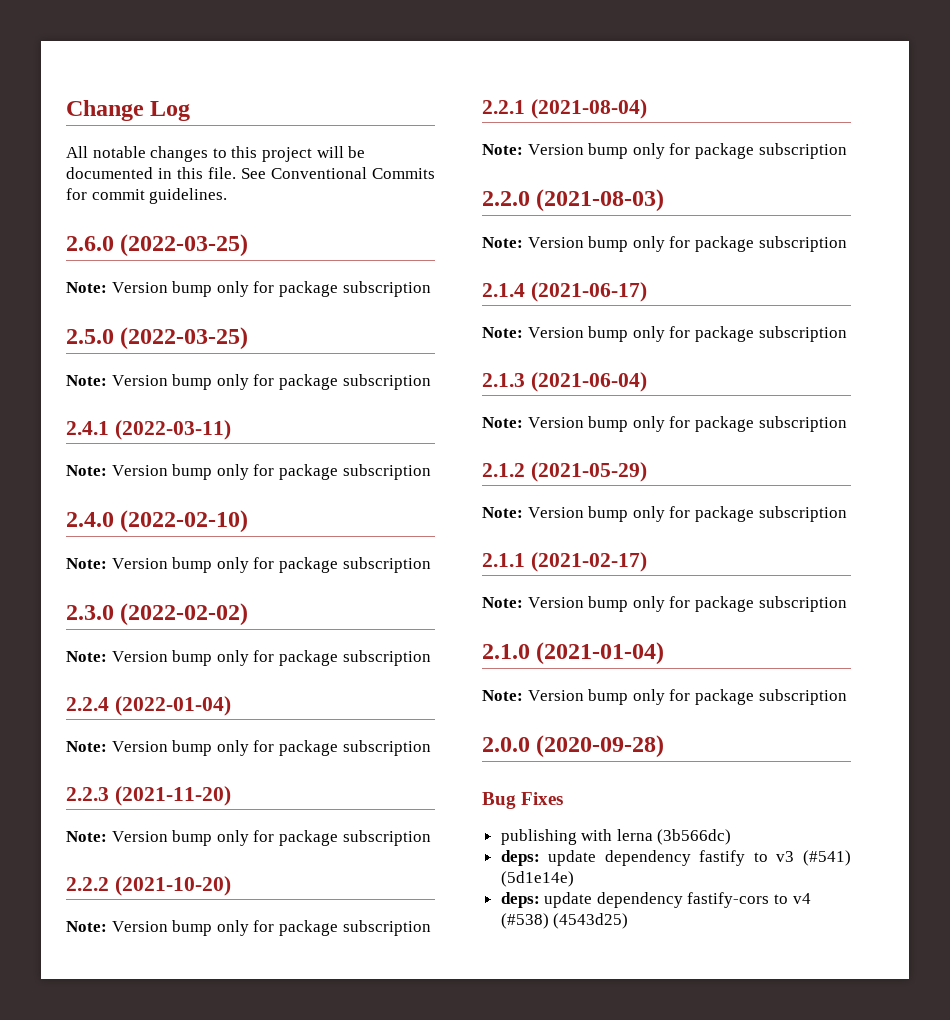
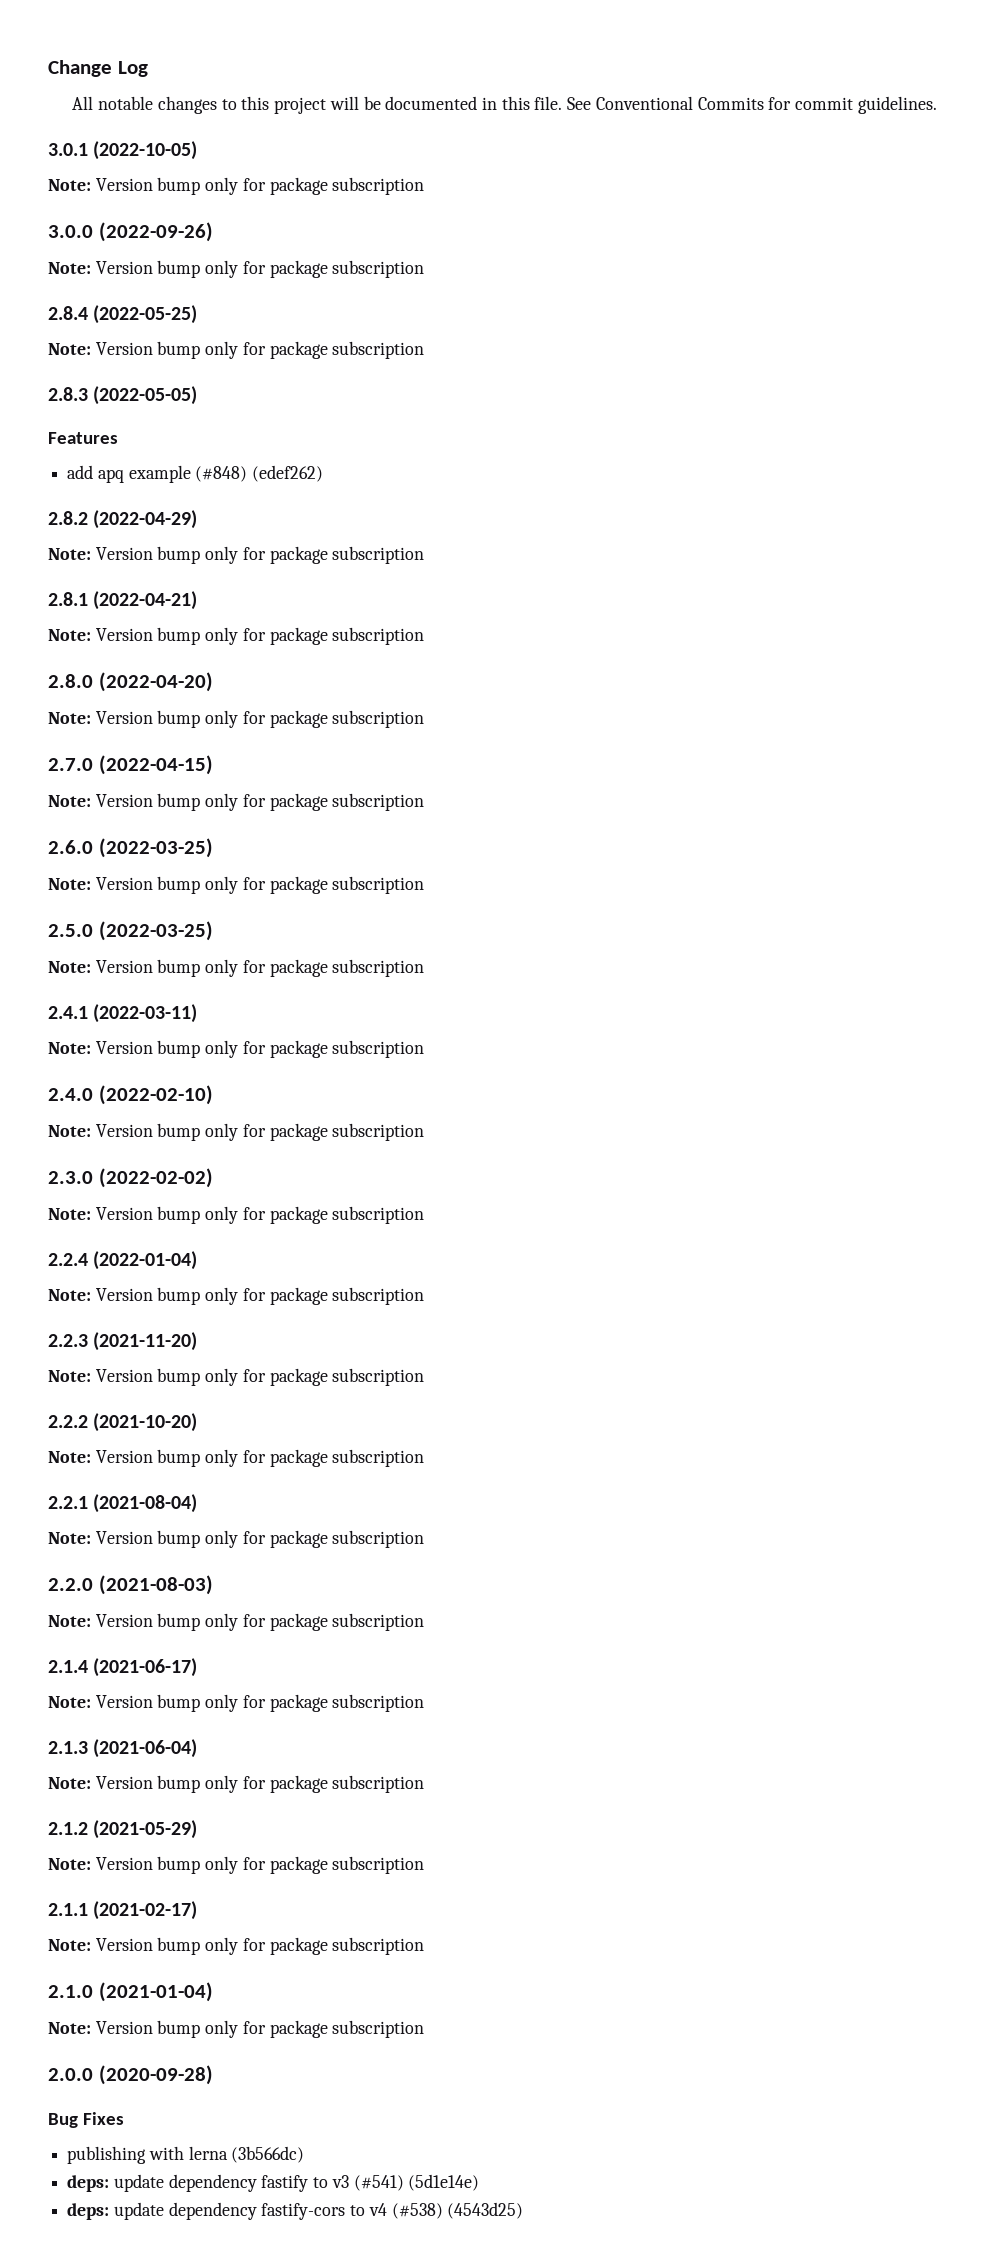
+ 3.0.1 (2022-10-05)
+ Note: Version bump only for package subscription
+ 3.0.0 (2022-09-26)
+ Note: Version bump only for package subscription
+ 2.8.4 (2022-05-25)
+ Note: Version bump only for package subscription
+ 2.8.3 (2022-05-05)
+ Features
+ add apq example (#848) (edef262)
+ 2.8.2 (2022-04-29)
+ Note: Version bump only for package subscription
+ 2.8.1 (2022-04-21)
+ Note: Version bump only for package subscription
+ 2.8.0 (2022-04-20)
+ Note: Version bump only for package subscription
+ 2.7.0 (2022-04-15)
+ Note: Version bump only for package subscription

